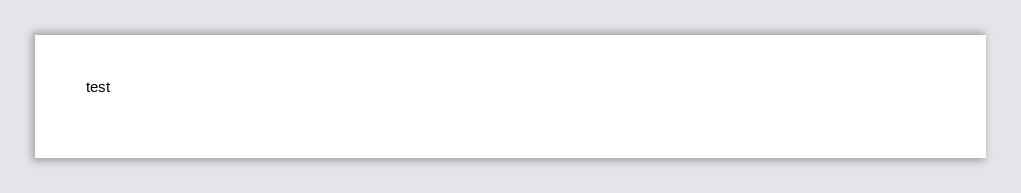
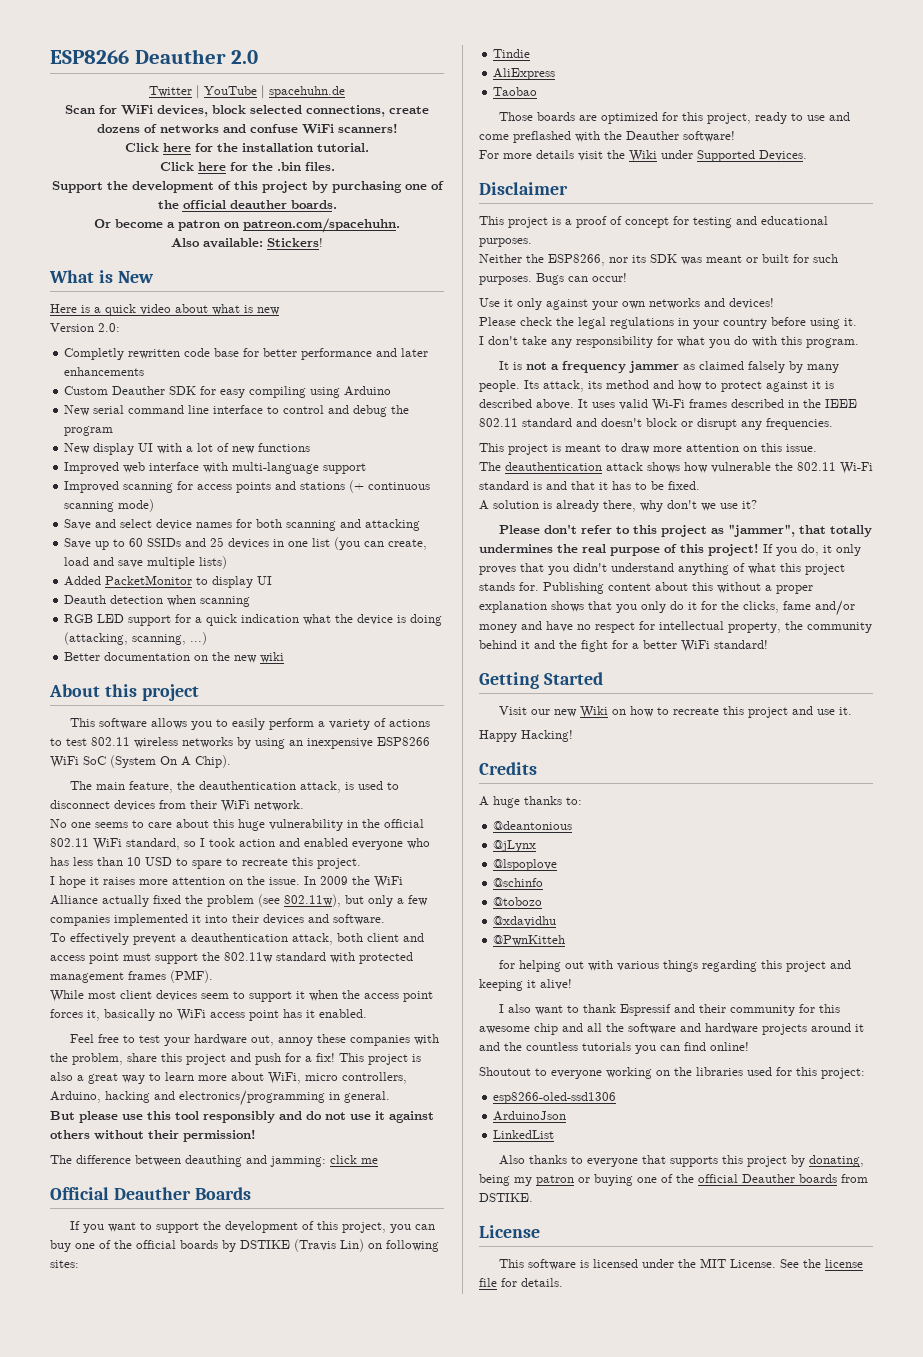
- test
+ ESP8266 Deauther 2.0
+ Twitter | YouTube | spacehuhn.de
+ Scan for WiFi devices, block selected connections, create dozens of networks and confuse WiFi scanners!
+ Click here for the installation tutorial.
+ Click here for the .bin files.
+ Support the development of this project by purchasing one of the official deauther boards.
+ Or become a patron on patreon.com/spacehuhn.
+ Also available: Stickers!
+ What is New
+ Here is a quick video about what is new
+ Version 2.0:
+ Completly rewritten code base for better performance and later enhancements
+ Custom Deauther SDK for easy compiling using Arduino
+ New serial command line interface to control and debug the program
+ New display UI with a lot of new functions
+ Improved web interface with multi-language support
+ Improved scanning for access points and stations (+ continuous scanning mode)
+ Save and select device names for both scanning and attacking
+ Save up to 60 SSIDs and 25 devices in one list (you can create, load and save multiple lists)
+ Added PacketMonitor to display UI
+ Deauth detection when scanning
+ RGB LED support for a quick indication what the device is doing (attacking, scanning, ...)
+ Better documentation on the new wiki
+ About this project
+ This software allows you to easily perform a variety of actions to test 802.11 wireless networks by using an inexpensive ESP8266 WiFi SoC (System On A Chip).
+ The main feature, the deauthentication attack, is used to disconnect devices from their WiFi network.
+ No one seems to care about this huge vulnerability in the official 802.11 WiFi standard, so I took action and enabled everyone who has less than 10 USD to spare to recreate this project.
+ I hope it raises more attention on the issue. In 2009 the WiFi Alliance actually fixed the problem (see 802.11w), but only a few companies implemented it into their devices and software.
+ To effectively prevent a deauthentication attack, both client and access point must support the 802.11w standard with protected management frames (PMF).
+ While most client devices seem to support it when the access point forces it, basically no WiFi access point has it enabled.
+ Feel free to test your hardware out, annoy these companies with the problem, share this project and push for a fix! This project is also a great way to learn more about WiFi, micro controllers, Arduino, hacking and electronics/programming in general.
+ But please use this tool responsibly and do not use it against others without their permission!
+ The difference between deauthing and jamming: click me
+ Official Deauther Boards
+ If you want to support the development of this project, you can buy one of the official boards by DSTIKE (Travis Lin) on following sites:
+ Tindie
+ AliExpress
+ Taobao
+ Those boards are optimized for this project, ready to use and come preflashed with the Deauther software!
+ For more details visit the Wiki under Supported Devices.
+ Disclaimer
+ This project is a proof of concept for testing and educational purposes.
+ Neither the ESP8266, nor its SDK was meant or built for such purposes. Bugs can occur!
+ Use it only against your own networks and devices!
+ Please check the legal regulations in your country before using it.
+ I don't take any responsibility for what you do with this program.
+ It is not a frequency jammer as claimed falsely by many people. Its attack, its method and how to protect against it is described above. It uses valid Wi-Fi frames described in the IEEE 802.11 standard and doesn't block or disrupt any frequencies.
+ This project is meant to draw more attention on this issue.
+ The deauthentication attack shows how vulnerable the 802.11 Wi-Fi standard is and that it has to be fixed.
+ A solution is already there, why don't we use it?
+ Please don't refer to this project as "jammer", that totally undermines the real purpose of this project! If you do, it only proves that you didn't understand anything of what this project stands for. Publishing content about this without a proper explanation shows that you only do it for the clicks, fame and/or money and have no respect for intellectual property, the community behind it and the fight for a better WiFi standard!
+ Getting Started
+ Visit our new Wiki on how to recreate this project and use it.
+ Happy Hacking!
+ Credits
+ A huge thanks to:
+ @deantonious
+ @jLynx
+ @lspoplove
+ @schinfo
+ @tobozo
+ @xdavidhu
+ @PwnKitteh
+ for helping out with various things regarding this project and keeping it alive!
+ I also want to thank Espressif and their community for this awesome chip and all the software and hardware projects around it and the countless tutorials you can find online!
+ Shoutout to everyone working on the libraries used for this project:
+ esp8266-oled-ssd1306
+ ArduinoJson
+ LinkedList
+ Also thanks to everyone that supports this project by donating, being my patron or buying one of the official Deauther boards from DSTIKE.
+ License
+ This software is licensed under the MIT License. See the license file for details.

